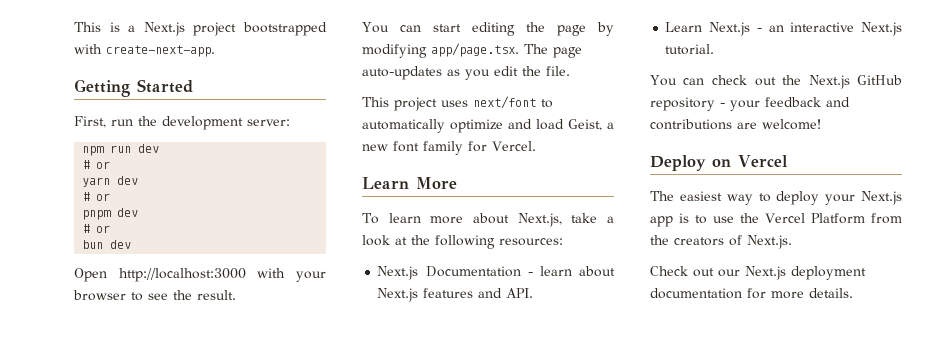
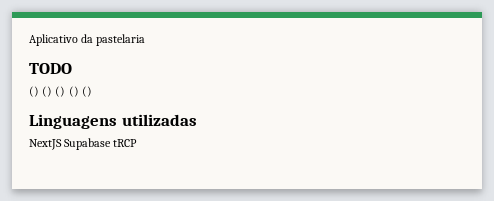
- This is a Next.js project bootstrapped with create-next-app.
- Getting Started
- First, run the development server:
- npm run dev
- # or
- yarn dev
- # or
- pnpm dev
- # or
- bun dev
- Open http://localhost:3000 with your browser to see the result.
- You can start editing the page by modifying app/page.tsx. The page auto-updates as you edit the file.
- This project uses next/font to automatically optimize and load Geist, a new font family for Vercel.
- Learn More
- To learn more about Next.js, take a look at the following resources:
- Next.js Documentation - learn about Next.js features and API.
- Learn Next.js - an interactive Next.js tutorial.
- You can check out the Next.js GitHub repository - your feedback and contributions are welcome!
- Deploy on Vercel
- The easiest way to deploy your Next.js app is to use the Vercel Platform from the creators of Next.js.
- Check out our Next.js deployment documentation for more details.
+ Aplicativo da pastelaria
+ TODO
+ () () () () ()
+ Linguagens utilizadas
+ NextJS Supabase tRCP

